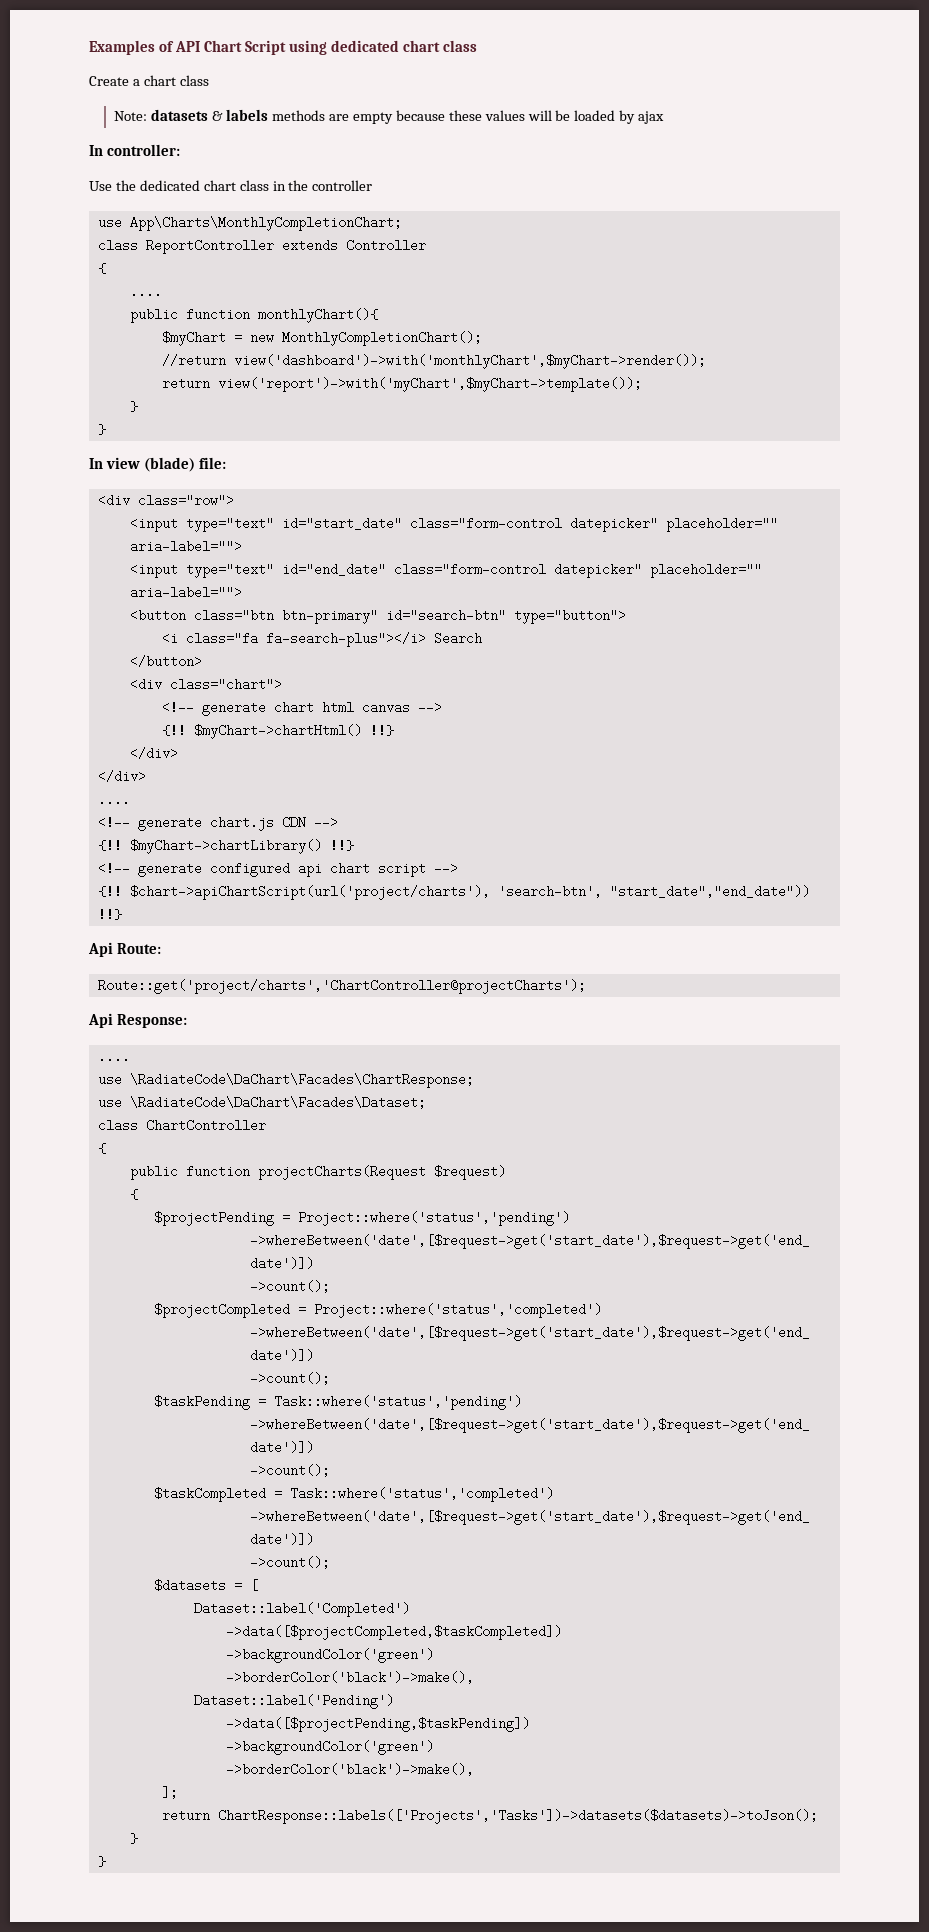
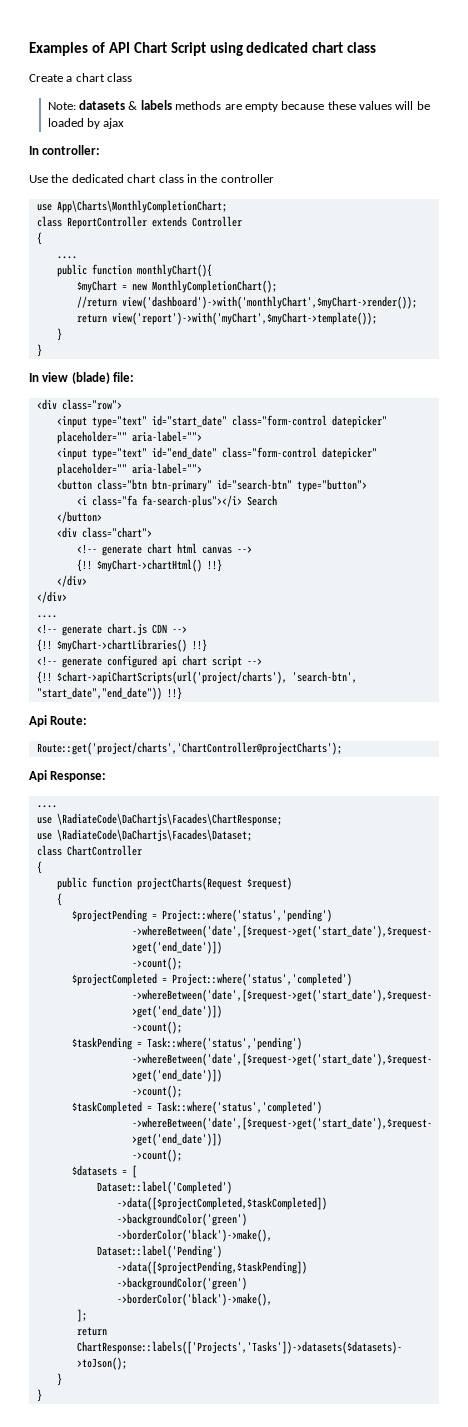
- $myChart->chartLibrary() !!}
+ $myChart->chartLibraries() !!}
- $chart->apiChartScript(url('project/charts'), 'search-btn', "start_date","end_date")) !!}
+ $chart->apiChartScripts(url('project/charts'), 'search-btn', "start_date","end_date")) !!}
- use \RadiateCode\DaChart\Facades\ChartResponse;
- use \RadiateCode\DaChart\Facades\Dataset;
+ use \RadiateCode\DaChartjs\Facades\ChartResponse;
+ use \RadiateCode\DaChartjs\Facades\Dataset;

